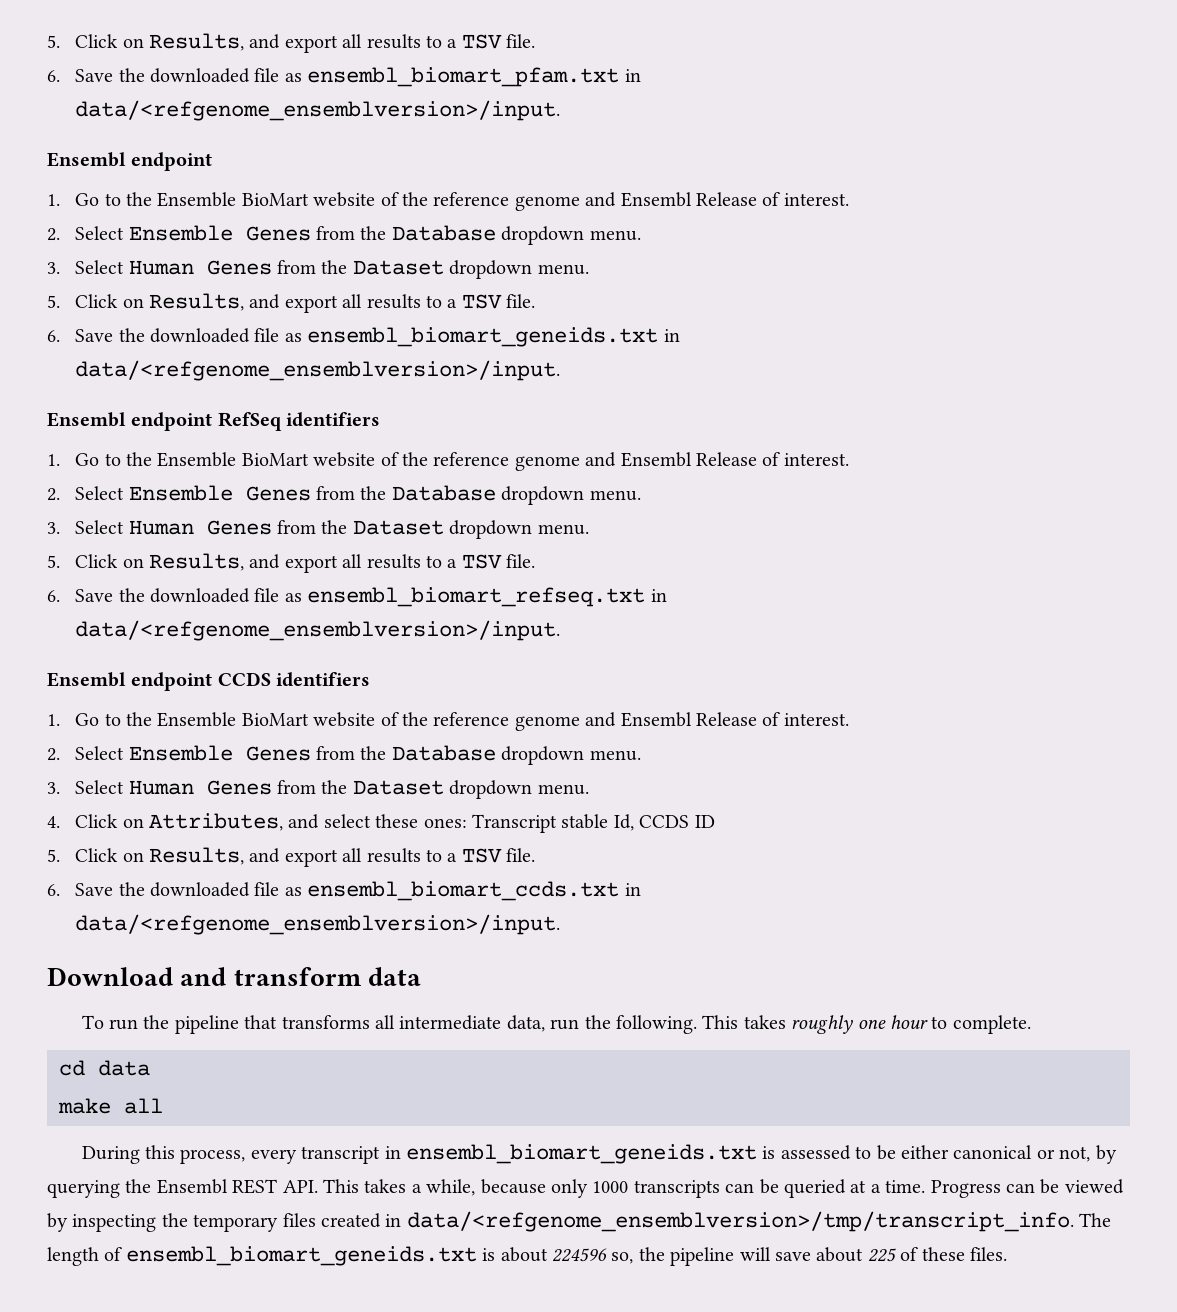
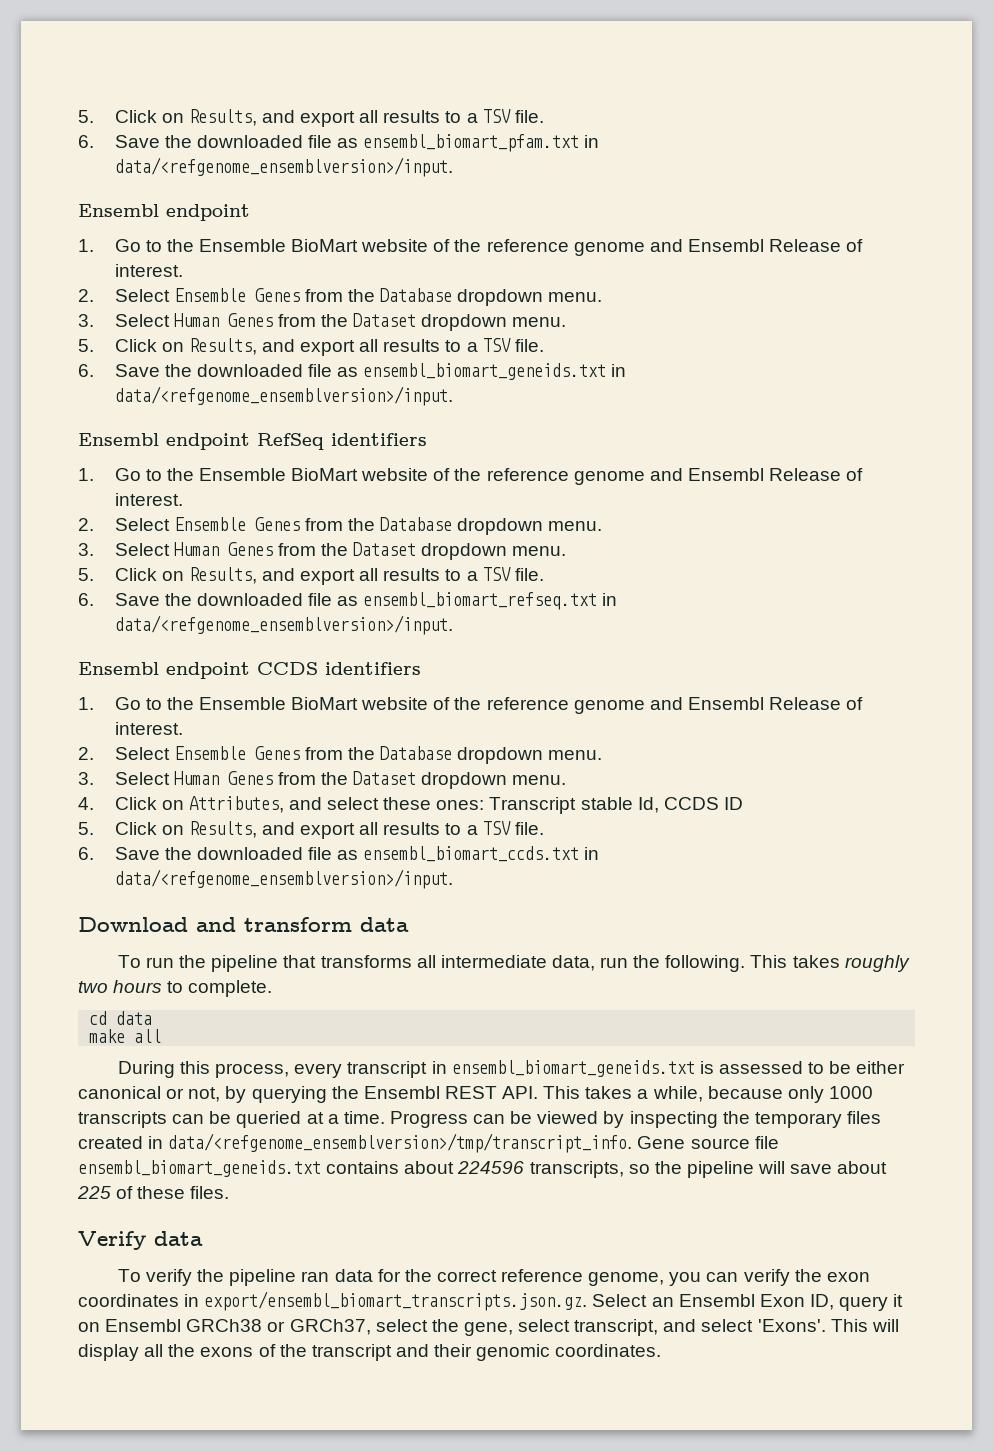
- This takes roughly one hour to complete.
+ This takes roughly two hours to complete.
- The length of ensembl_biomart_geneids.txt is about 224596 so, the pipeline will save about 225 of these files.
+ Gene source file ensembl_biomart_geneids.txt contains about 224596 transcripts, so the pipeline will save about 225 of these files.
+ Verify data
+ To verify the pipeline ran data for the correct reference genome, you can verify the exon coordinates in export/ensembl_biomart_transcripts.json.gz. Select an Ensembl Exon ID, query it on Ensembl GRCh38 or GRCh37, select the gene, select transcript, and select 'Exons'. This will display all the exons of the transcript and their genomic coordinates.

